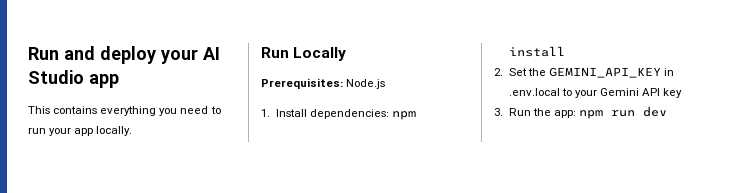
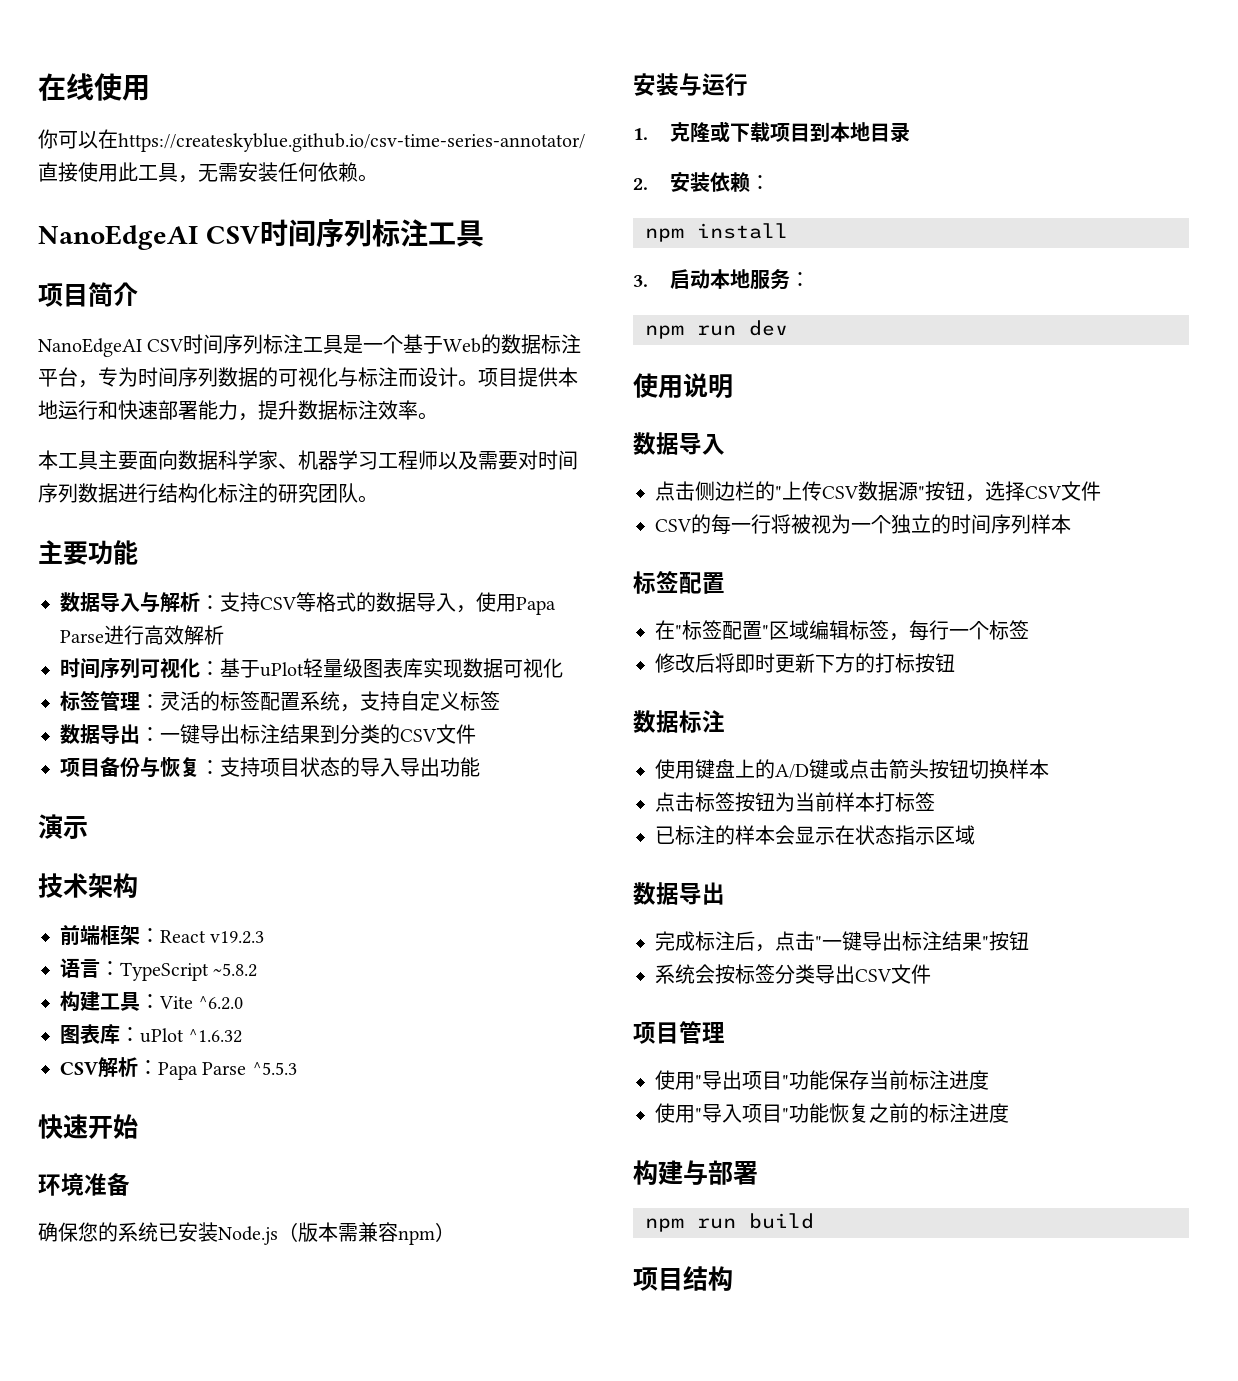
- Run and deploy your AI Studio app
- This contains everything you need to run your app locally.
- Run Locally
- Prerequisites: Node.js
- 1. Install dependencies: npm install
- 2. Set the GEMINI_API_KEY in .env.local to your Gemini API key
- 3. Run the app: npm run dev
+ 在线使用
+ 你可以在https://createskyblue.github.io/csv-time-series-annotator/直接使用此工具，无需安装任何依赖。
+ NanoEdgeAI CSV时间序列标注工具
+ 项目简介
+ NanoEdgeAI CSV时间序列标注工具是一个基于Web的数据标注平台，专为时间序列数据的可视化与标注而设计。项目提供本地运行和快速部署能力，提升数据标注效率。
+ 本工具主要面向数据科学家、机器学习工程师以及需要对时间序列数据进行结构化标注的研究团队。
+ 主要功能
+ 数据导入与解析：支持CSV等格式的数据导入，使用Papa Parse进行高效解析
+ 时间序列可视化：基于uPlot轻量级图表库实现数据可视化
+ 标签管理：灵活的标签配置系统，支持自定义标签
+ 数据导出：一键导出标注结果到分类的CSV文件
+ 项目备份与恢复：支持项目状态的导入导出功能
+ 演示
+ 技术架构
+ 前端框架：React v19.2.3
+ 语言：TypeScript ~5.8.2
+ 构建工具：Vite ^6.2.0
+ 图表库：uPlot ^1.6.32
+ CSV解析：Papa Parse ^5.5.3
+ 快速开始
+ 环境准备
+ 确保您的系统已安装Node.js（版本需兼容npm）
+ 安装与运行
+ 1.克隆或下载项目到本地目录
+ 2.安装依赖：
+ npm install
+ 3.启动本地服务：
+ npm run dev
+ 使用说明
+ 数据导入
+ 点击侧边栏的"上传CSV数据源"按钮，选择CSV文件
+ CSV的每一行将被视为一个独立的时间序列样本
+ 标签配置
+ 在"标签配置"区域编辑标签，每行一个标签
+ 修改后将即时更新下方的打标按钮
+ 数据标注
+ 使用键盘上的A/D键或点击箭头按钮切换样本
+ 点击标签按钮为当前样本打标签
+ 已标注的样本会显示在状态指示区域
+ 数据导出
+ 完成标注后，点击"一键导出标注结果"按钮
+ 系统会按标签分类导出CSV文件
+ 项目管理
+ 使用"导出项目"功能保存当前标注进度
+ 使用"导入项目"功能恢复之前的标注进度
+ 构建与部署
+ npm run build
+ 项目结构

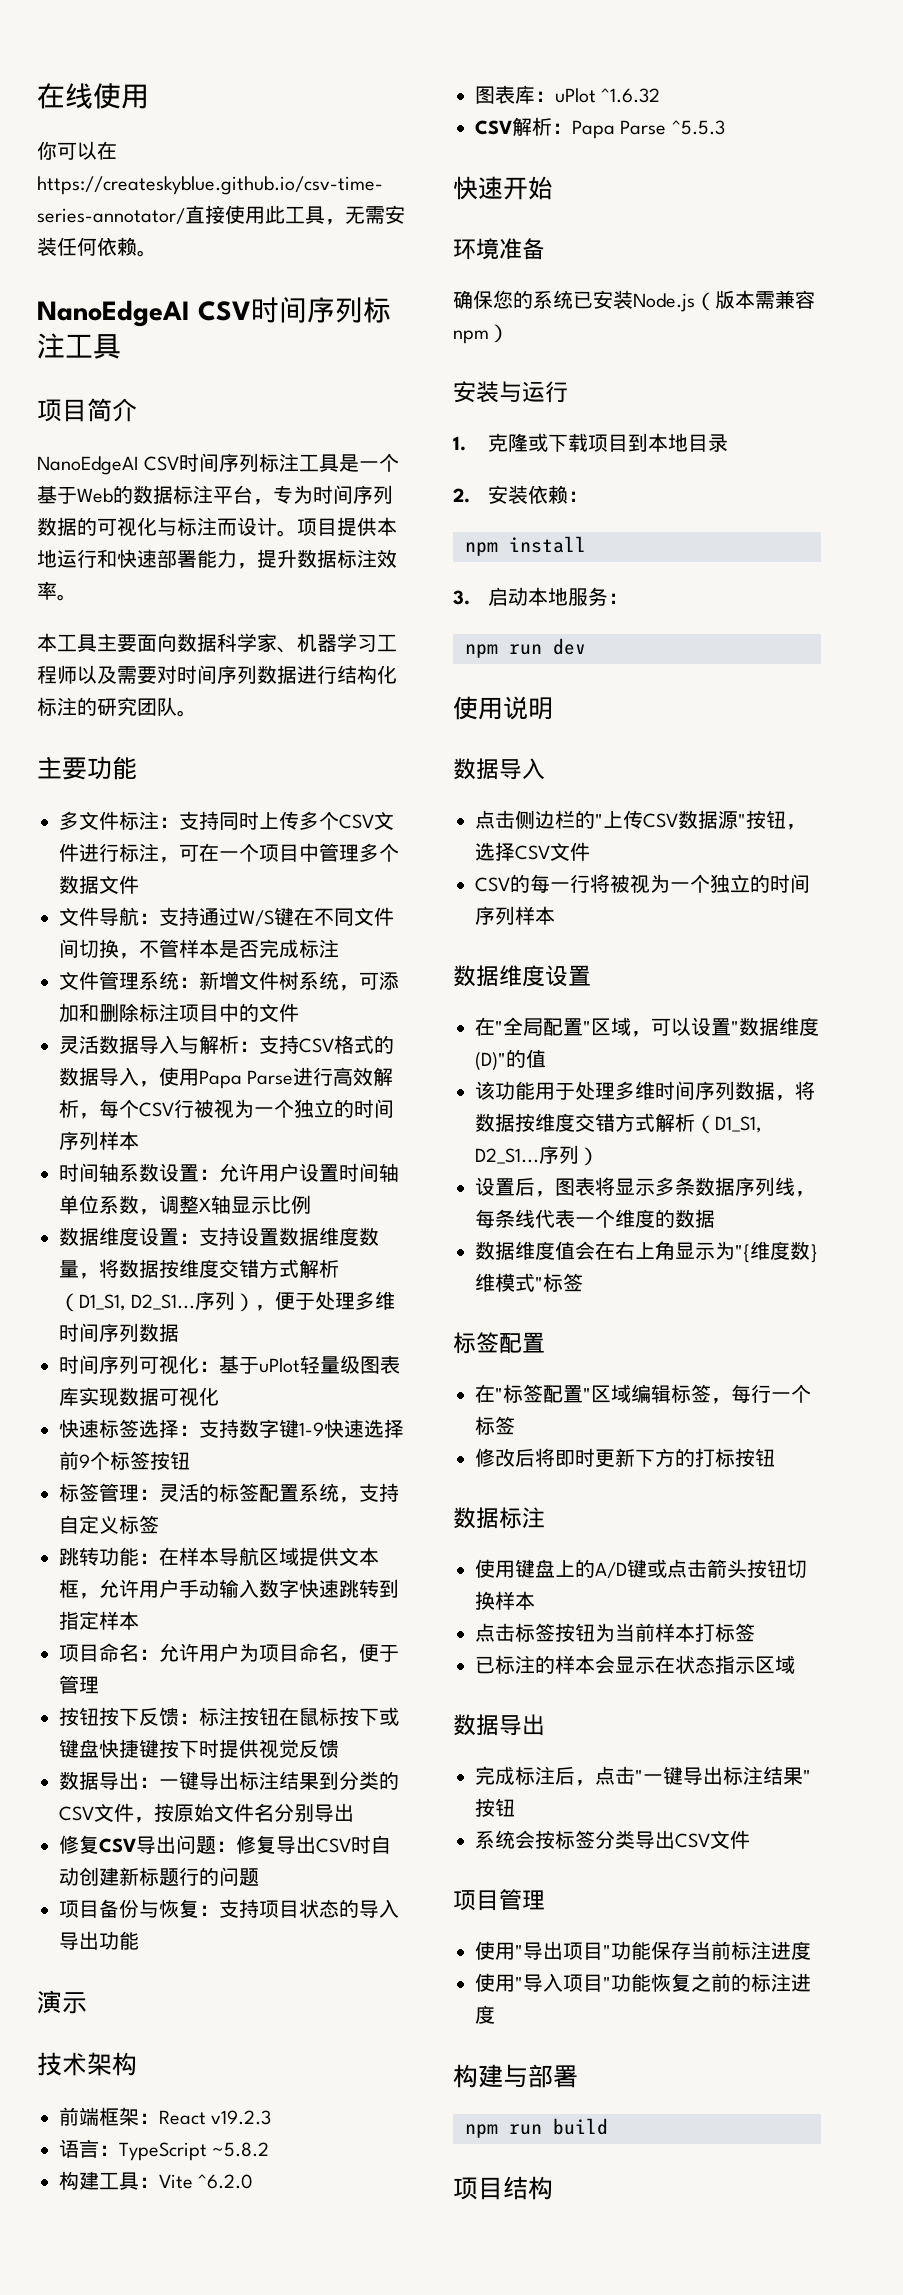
- 数据导入与解析：支持CSV等格式的数据导入，使用Papa Parse进行高效解析
+ 多文件标注：支持同时上传多个CSV文件进行标注，可在一个项目中管理多个数据文件
+ 文件导航：支持通过W/S键在不同文件间切换，不管样本是否完成标注
+ 文件管理系统：新增文件树系统，可添加和删除标注项目中的文件
+ 灵活数据导入与解析：支持CSV格式的数据导入，使用Papa Parse进行高效解析，每个CSV行被视为一个独立的时间序列样本
+ 时间轴系数设置：允许用户设置时间轴单位系数，调整X轴显示比例
+ 数据维度设置：支持设置数据维度数量，将数据按维度交错方式解析（D1_S1, D2_S1...序列），便于处理多维时间序列数据
+ 快速标签选择：支持数字键1-9快速选择前9个标签按钮
+ 跳转功能：在样本导航区域提供文本框，允许用户手动输入数字快速跳转到指定样本
+ 项目命名：允许用户为项目命名，便于管理
+ 按钮按下反馈：标注按钮在鼠标按下或键盘快捷键按下时提供视觉反馈
- 数据导出：一键导出标注结果到分类的CSV文件
+ 数据导出：一键导出标注结果到分类的CSV文件，按原始文件名分别导出
+ 修复CSV导出问题：修复导出CSV时自动创建新标题行的问题
  CSV的每一行将被视为一个独立的时间序列样本
+ 数据维度设置
+ 在"全局配置"区域，可以设置"数据维度(D)"的值
+ 该功能用于处理多维时间序列数据，将数据按维度交错方式解析（D1_S1, D2_S1...序列）
+ 设置后，图表将显示多条数据序列线，每条线代表一个维度的数据
+ 数据维度值会在右上角显示为"{维度数}维模式"标签

